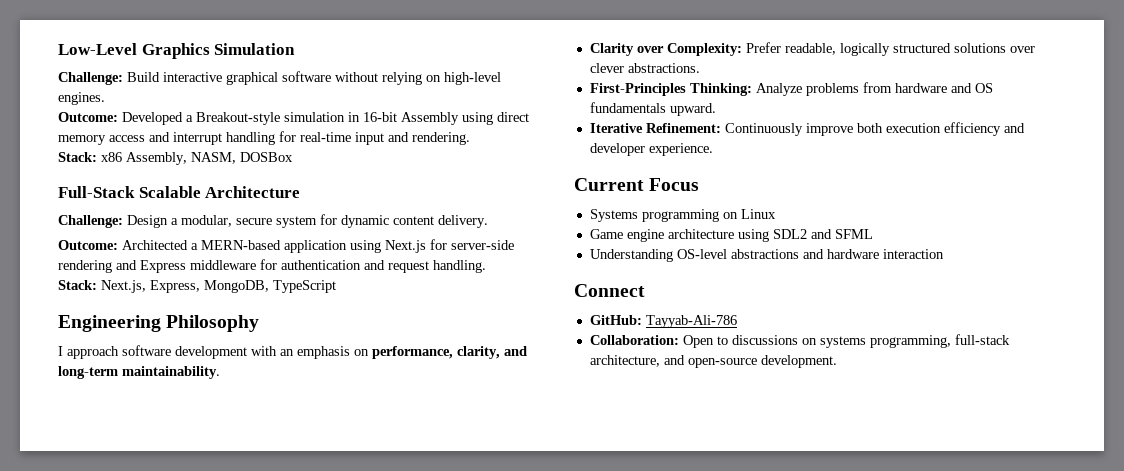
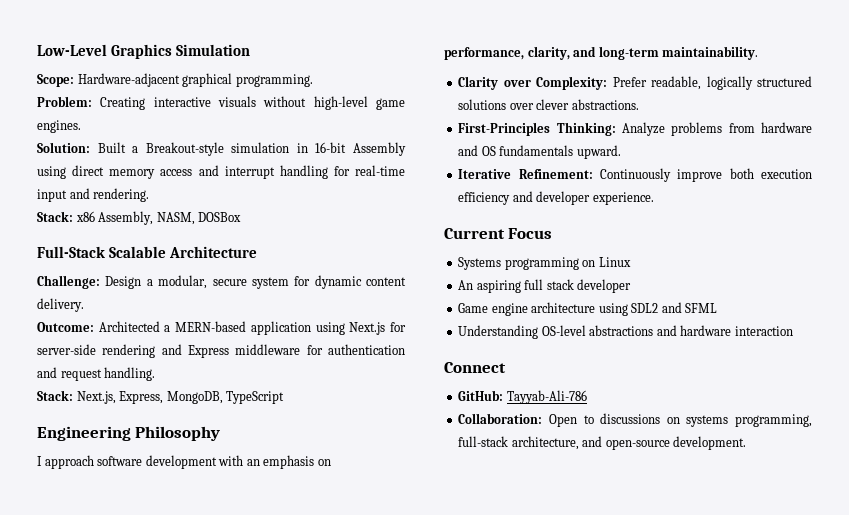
- Challenge: Build interactive graphical software without relying on high-level engines.
+ Scope: Hardware-adjacent graphical programming.
+ Problem: Creating interactive visuals without high-level game engines.
- Outcome: Developed a Breakout-style simulation in 16-bit Assembly using direct memory access and interrupt handling for real-time input and rendering.
+ Solution: Built a Breakout-style simulation in 16-bit Assembly using direct memory access and interrupt handling for real-time input and rendering.
+ An aspiring full stack developer

